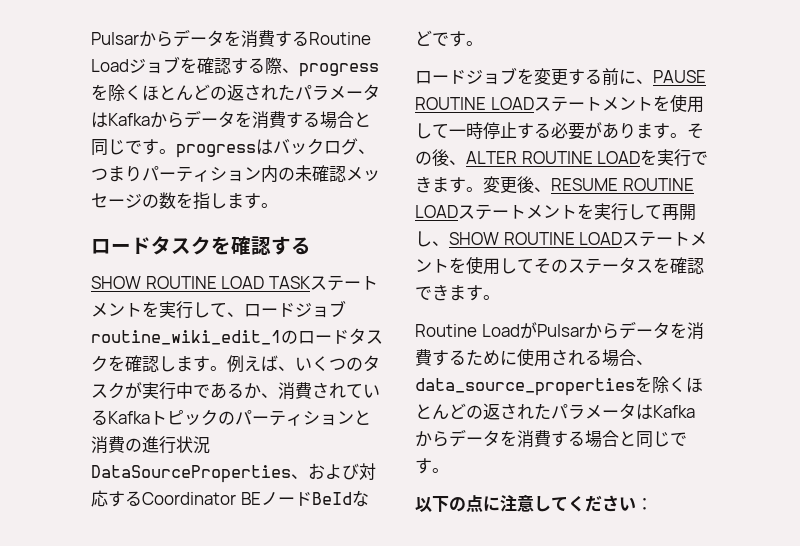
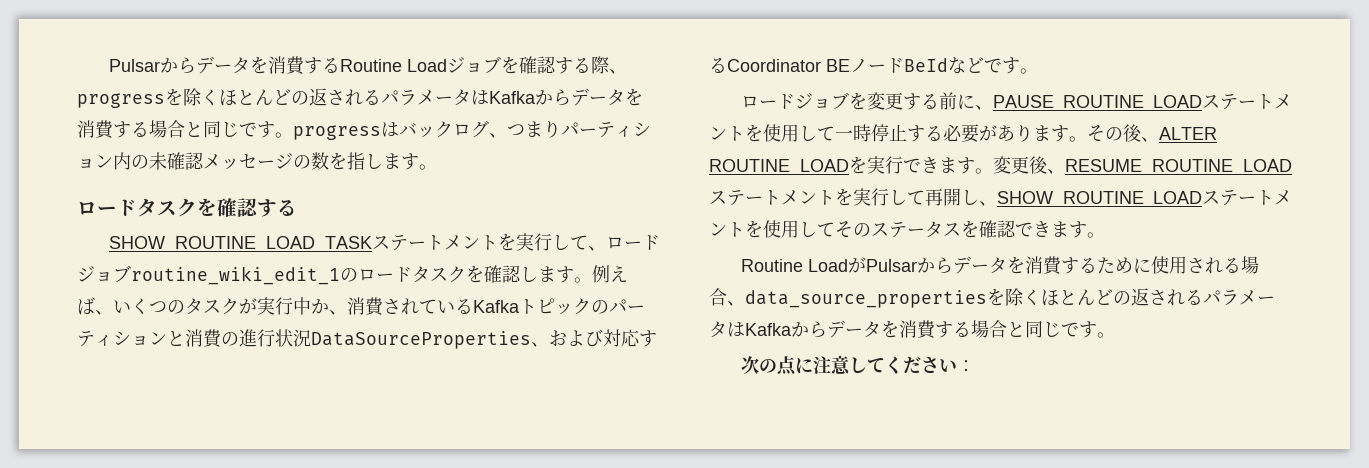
- Pulsarからデータを消費するRoutine Loadジョブを確認する際、progressを除くほとんどの返されたパラメータはKafkaからデータを消費する場合と同じです。progressはバックログ、つまりパーティション内の未確認メッセージの数を指します。
+ Pulsarからデータを消費するRoutine Loadジョブを確認する際、progressを除くほとんどの返されるパラメータはKafkaからデータを消費する場合と同じです。progressはバックログ、つまりパーティション内の未確認メッセージの数を指します。
- 例えば、いくつのタスクが実行中であるか、消費されているKafkaトピックのパーティションと消費の進行状況DataSourceProperties、および対応するCoordinator BEノードBeIdなどです。
+ 例えば、いくつのタスクが実行中か、消費されているKafkaトピックのパーティションと消費の進行状況DataSourceProperties、および対応するCoordinator BEノードBeIdなどです。
- Routine LoadがPulsarからデータを消費するために使用される場合、data_source_propertiesを除くほとんどの返されたパラメータはKafkaからデータを消費する場合と同じです。
+ Routine LoadがPulsarからデータを消費するために使用される場合、data_source_propertiesを除くほとんどの返されるパラメータはKafkaからデータを消費する場合と同じです。
- 以下の点に注意してください：
+ 次の点に注意してください：

